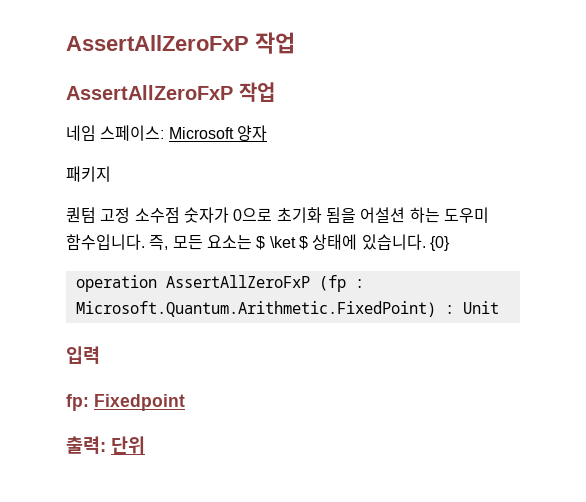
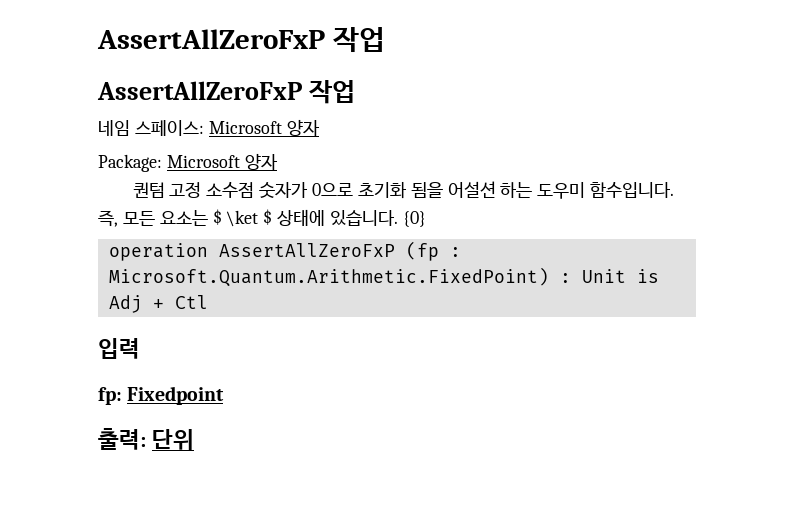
- 패키지
+ Package: Microsoft 양자
- operation AssertAllZeroFxP (fp : Microsoft.Quantum.Arithmetic.FixedPoint) : Unit
+ operation AssertAllZeroFxP (fp : Microsoft.Quantum.Arithmetic.FixedPoint) : Unit is Adj + Ctl

